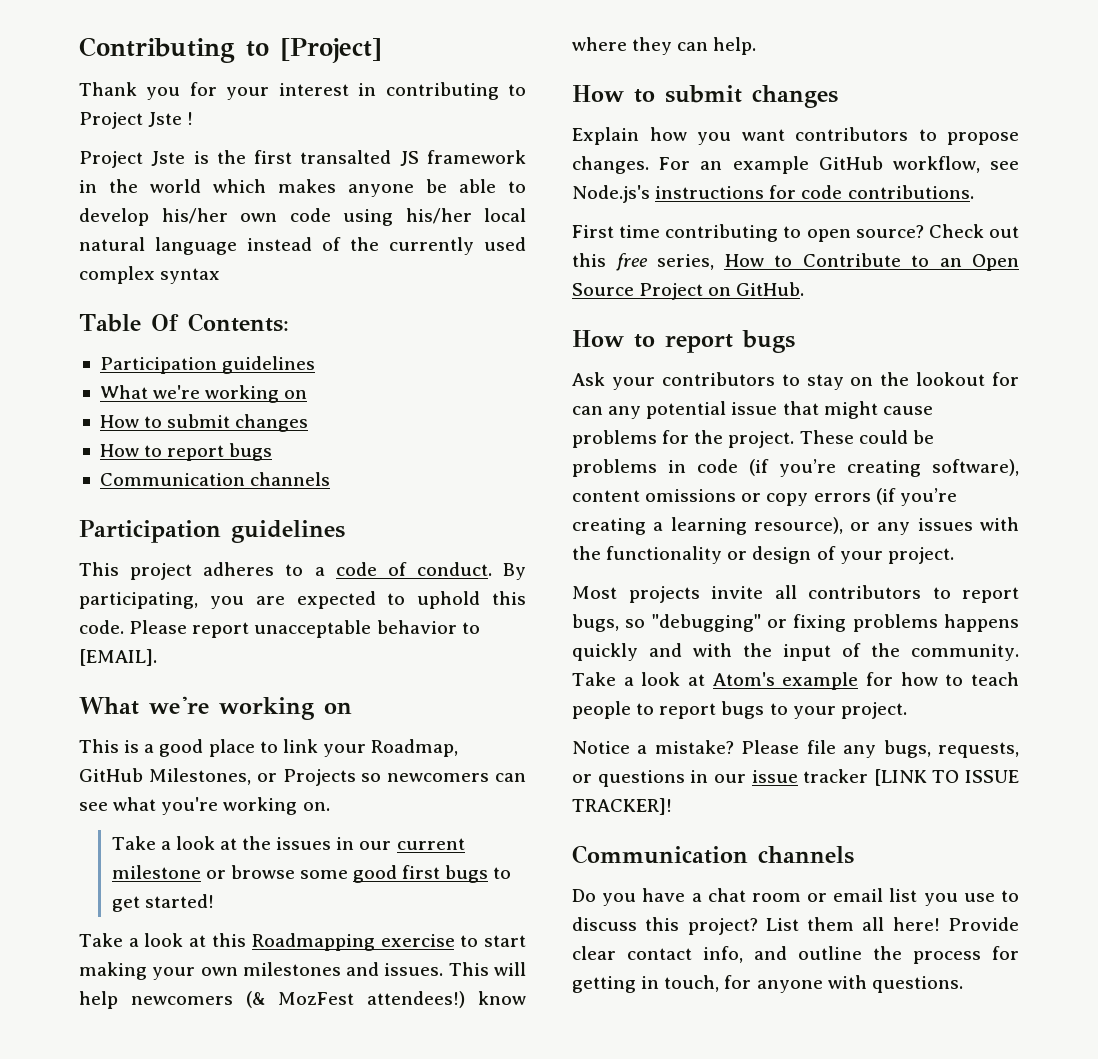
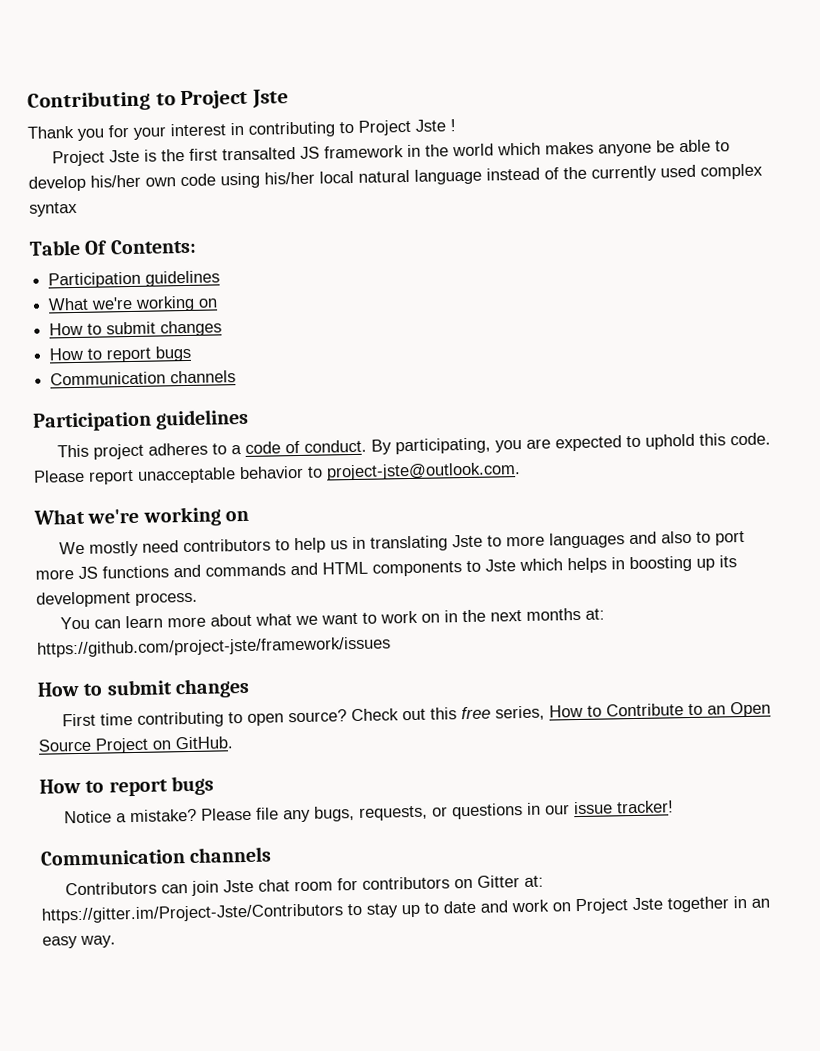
- Contributing to [Project]
+ Contributing to Project Jste
- Please report unacceptable behavior to [EMAIL].
+ Please report unacceptable behavior to project-jste@outlook.com.
  What we're working on
- This is a good place to link your Roadmap, GitHub Milestones, or Projects so newcomers can see what you're working on.
- Take a look at the issues in our current milestone or browse some good first bugs to get started!
- Take a look at this Roadmapping exercise to start making your own milestones and issues. This will help newcomers (& MozFest attendees!) know where they can help.
+ We mostly need contributors to help us in translating Jste to more languages and also to port more JS functions and commands and HTML components to Jste which helps in boosting up its development process.
+ You can learn more about what we want to work on in the next months at: https://github.com/project-jste/framework/issues
  How to submit changes
- Explain how you want contributors to propose changes. For an example GitHub workflow, see Node.js's instructions for code contributions.
- Ask your contributors to stay on the lookout for can any potential issue that might cause problems for the project. These could be problems in code (if you’re creating software), content omissions or copy errors (if you’re creating a learning resource), or any issues with the functionality or design of your project.
- Most projects invite all contributors to report bugs, so "debugging" or fixing problems happens quickly and with the input of the community. Take a look at Atom's example for how to teach people to report bugs to your project.
- Please file any bugs, requests, or questions in our issue tracker [LINK TO ISSUE TRACKER]!
+ Please file any bugs, requests, or questions in our issue tracker!
  Communication channels
- Do you have a chat room or email list you use to discuss this project? List them all here! Provide clear contact info, and outline the process for getting in touch, for anyone with questions.
+ Contributors can join Jste chat room for contributors on Gitter at: https://gitter.im/Project-Jste/Contributors to stay up to date and work on Project Jste together in an easy way.

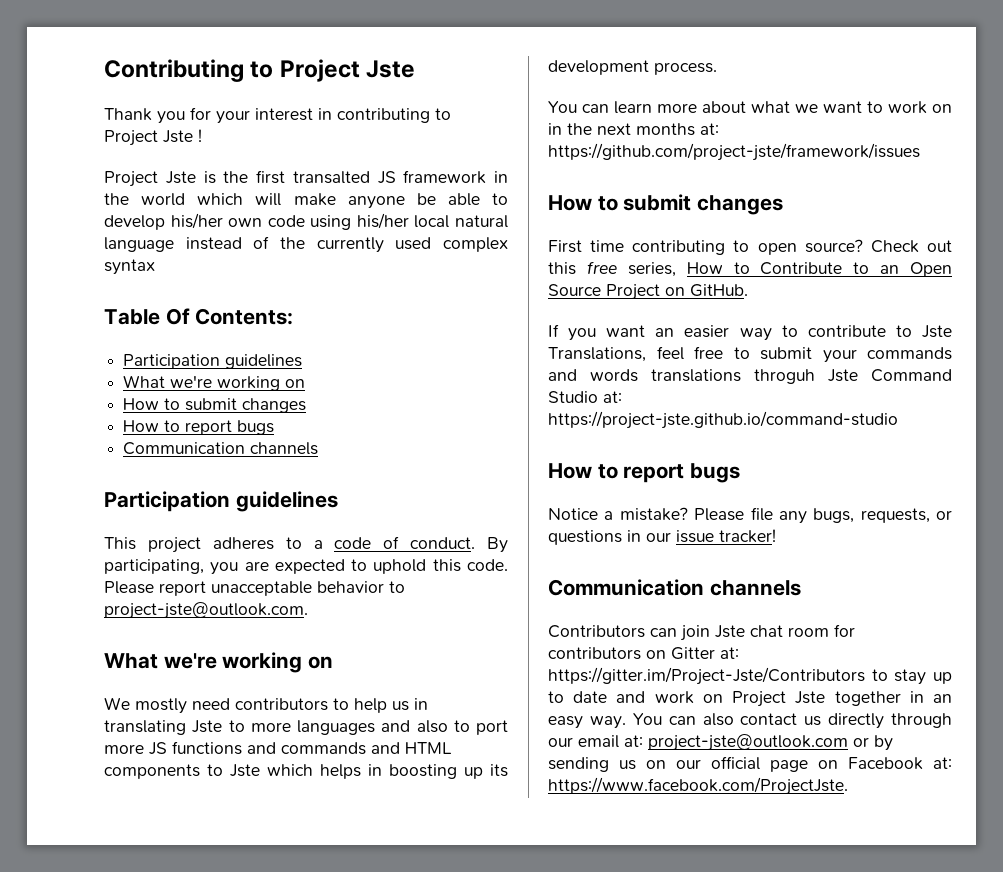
- Project Jste is the first transalted JS framework in the world which makes anyone be able to develop his/her own code using his/her local natural language instead of the currently used complex syntax
+ Project Jste is the first transalted JS framework in the world which will make anyone be able to develop his/her own code using his/her local natural language instead of the currently used complex syntax
+ If you want an easier way to contribute to Jste Translations, feel free to submit your commands and words translations throguh Jste Command Studio at: https://project-jste.github.io/command-studio
+ You can also contact us directly through our email at: project-jste@outlook.com or by sending us on our official page on Facebook at: https://www.facebook.com/ProjectJste.

